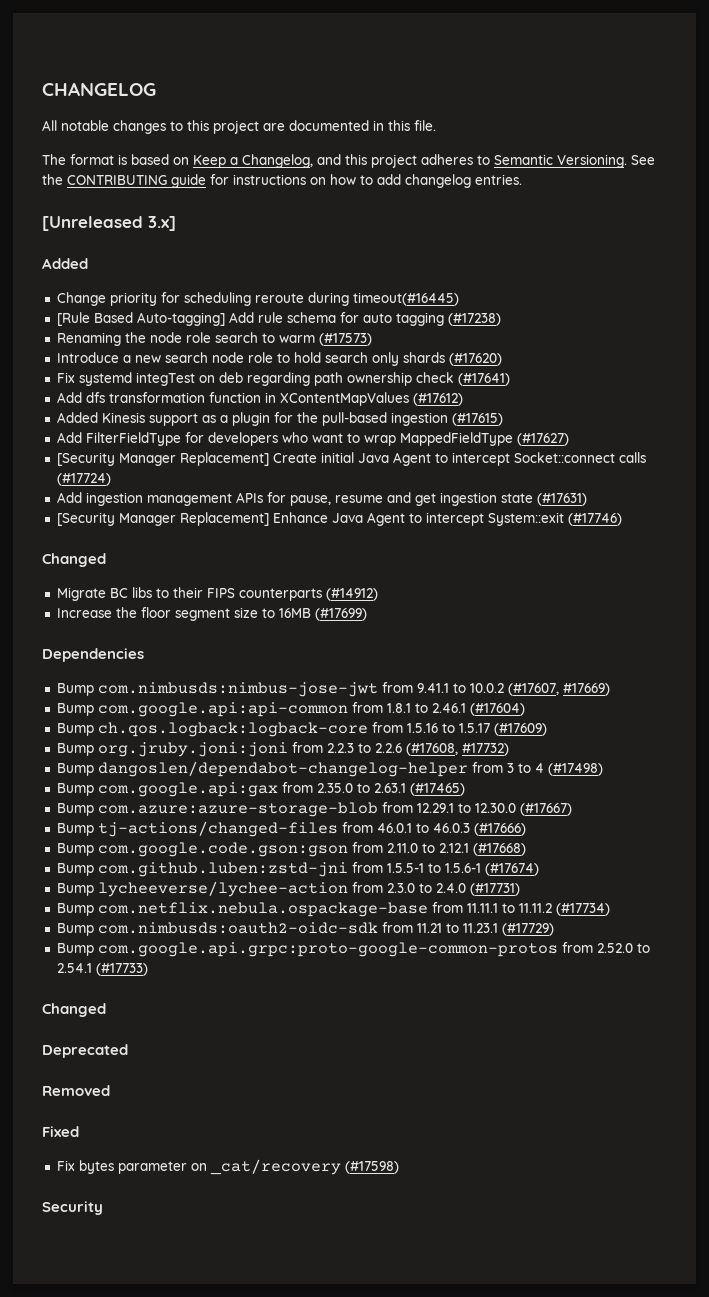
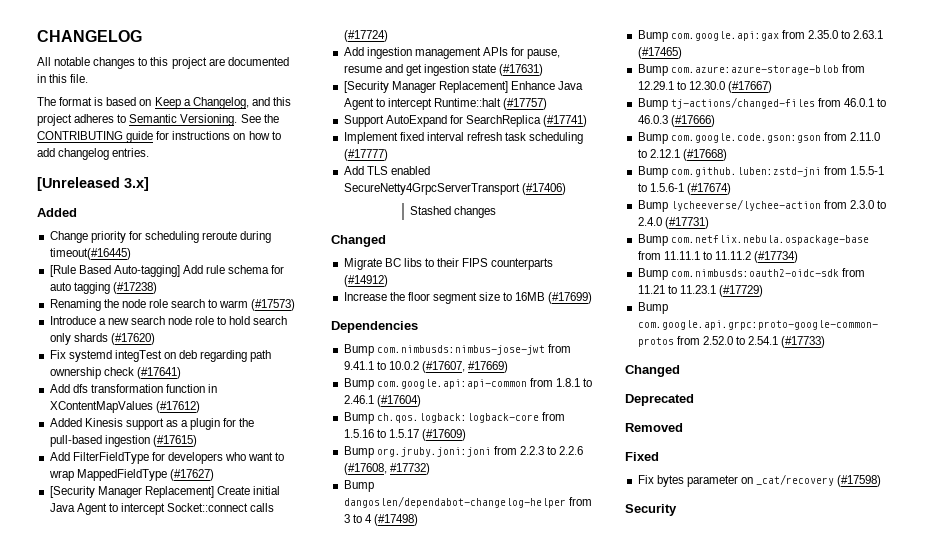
- [Security Manager Replacement] Enhance Java Agent to intercept System::exit (#17746)
+ [Security Manager Replacement] Enhance Java Agent to intercept Runtime::halt (#17757)
+ Support AutoExpand for SearchReplica (#17741)
+ Implement fixed interval refresh task scheduling (#17777)
+ Add TLS enabled SecureNetty4GrpcServerTransport (#17406)
+ Stashed changes

